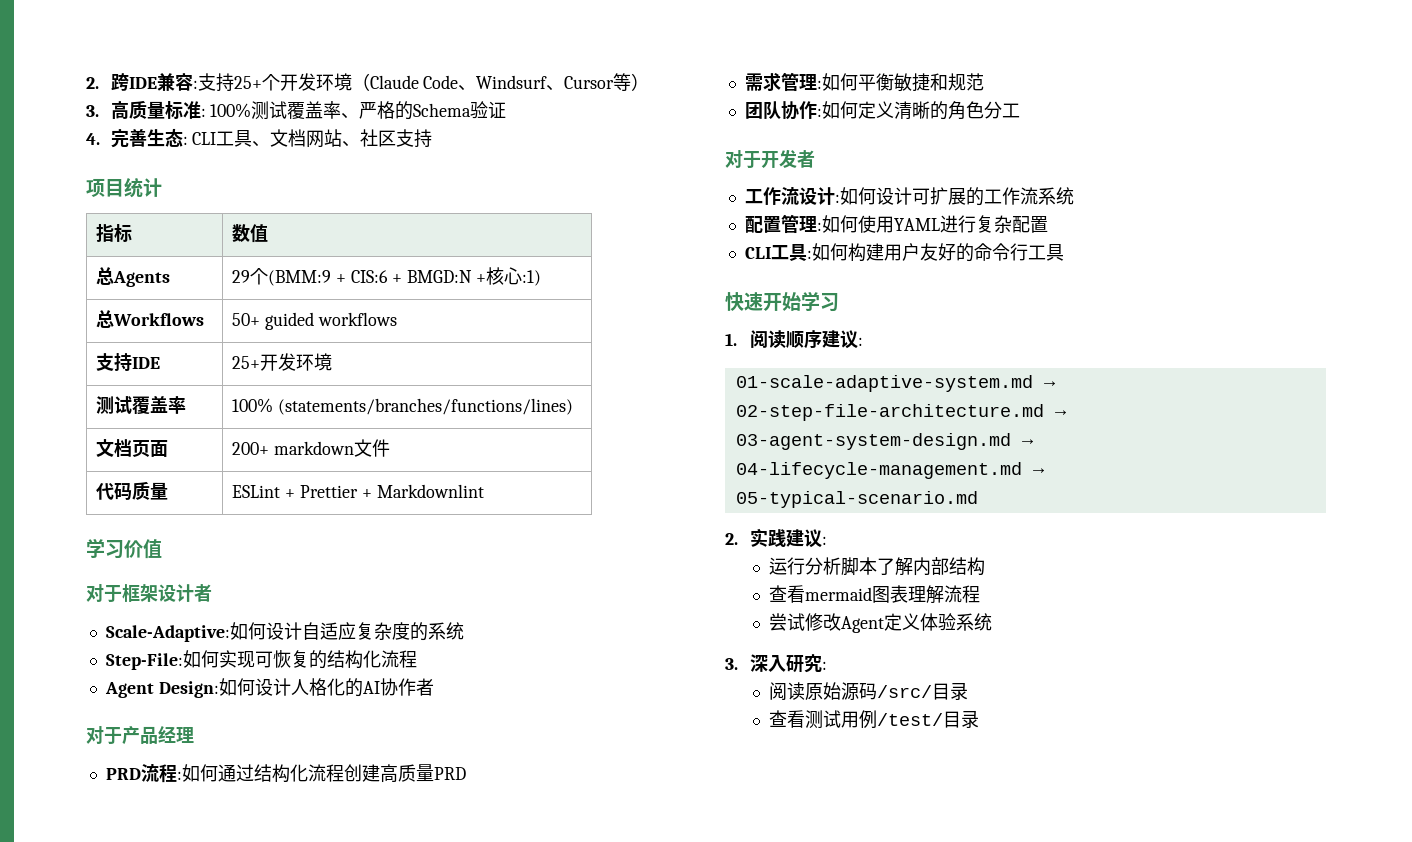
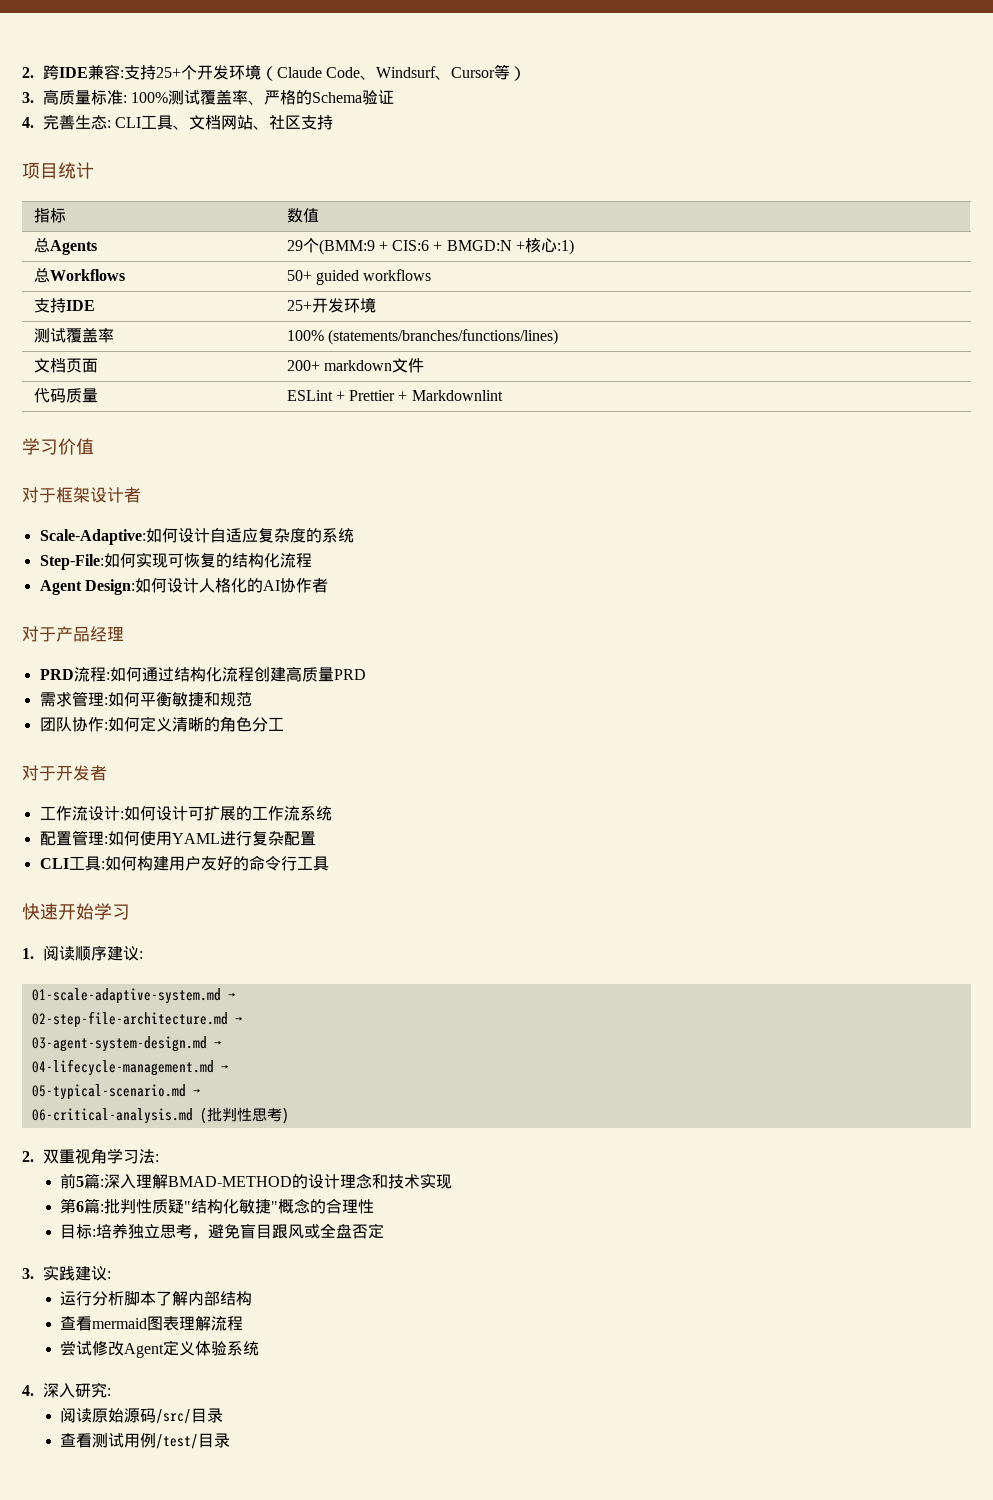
- 05-typical-scenario.md
- 2.实践建议:
+ 05-typical-scenario.md →
+ 06-critical-analysis.md (批判性思考)
+ 2.双重视角学习法:
+ 前5篇:深入理解BMAD-METHOD的设计理念和技术实现
+ 第6篇:批判性质疑"结构化敏捷"概念的合理性
+ 目标:培养独立思考，避免盲目跟风或全盘否定
+ 3.实践建议:
- 3.深入研究:
+ 4.深入研究:

